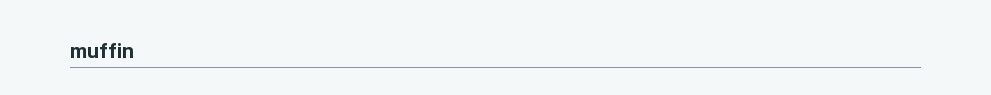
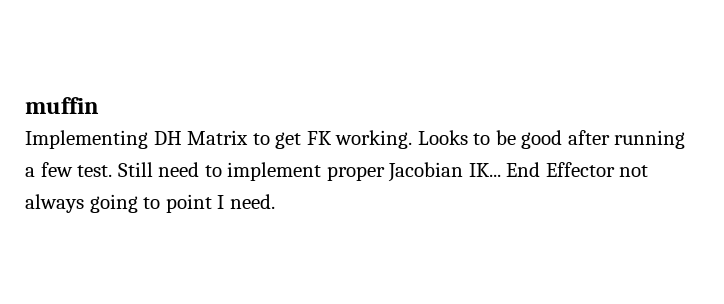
+ Implementing DH Matrix to get FK working. Looks to be good after running a few test. Still need to implement proper Jacobian IK... End Effector not always going to point I need.

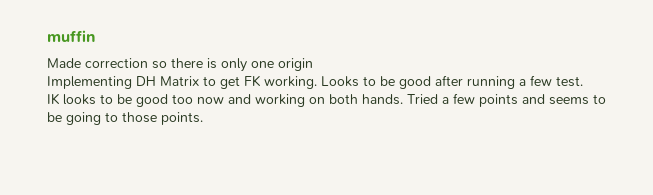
+ Made correction so there is only one origin
- Looks to be good after running a few test. Still need to implement proper Jacobian IK... End Effector not always going to point I need.
+ Looks to be good after running a few test.
+ IK looks to be good too now and working on both hands. Tried a few points and seems to be going to those points.

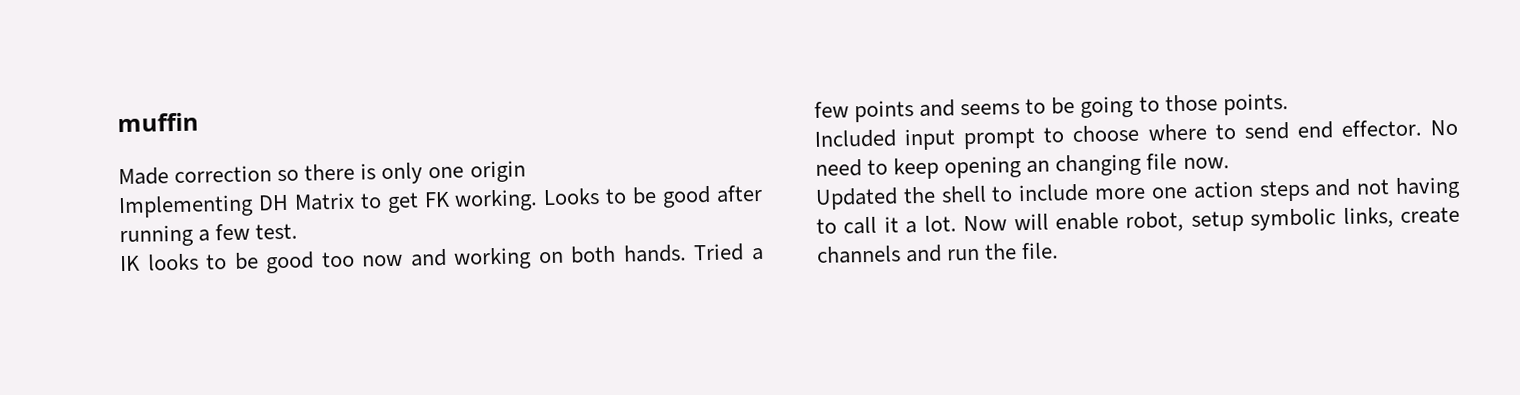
+ Included input prompt to choose where to send end effector. No need to keep opening an changing file now.
+ Updated the shell to include more one action steps and not having to call it a lot. Now will enable robot, setup symbolic links, create channels and run the file.

